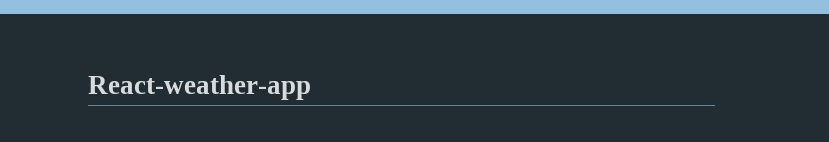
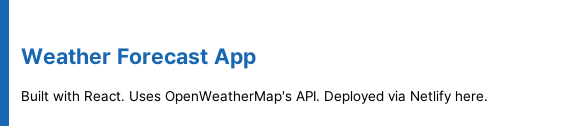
- React-weather-app
+ Weather Forecast App
+ Built with React. Uses OpenWeatherMap's API. Deployed via Netlify here.

